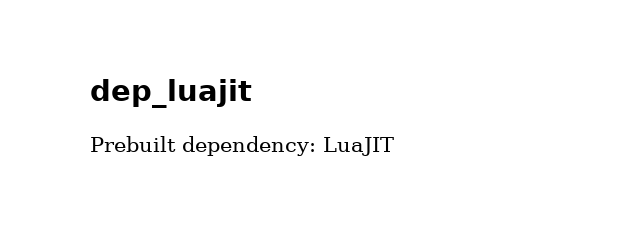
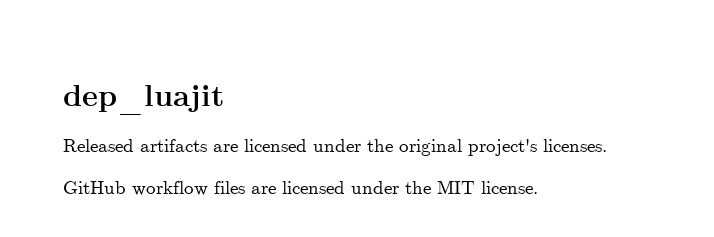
- Prebuilt dependency: LuaJIT
+ Released artifacts are licensed under the original project's licenses.
+ GitHub workflow files are licensed under the MIT license.

